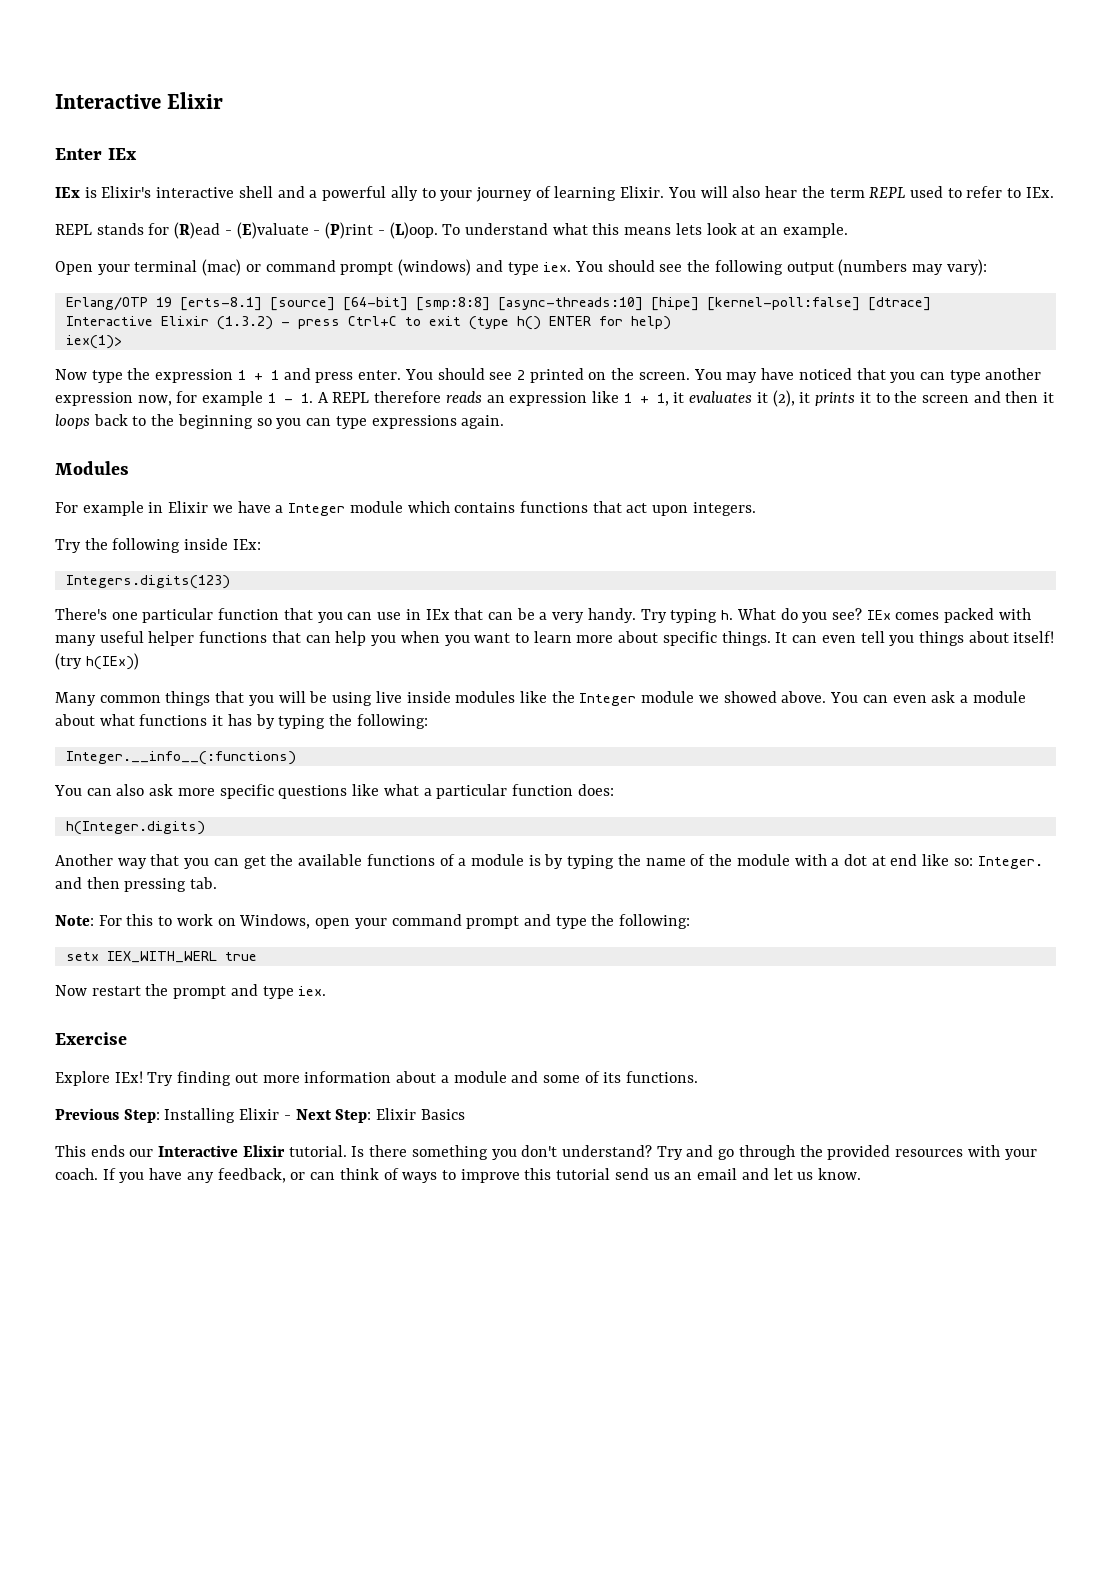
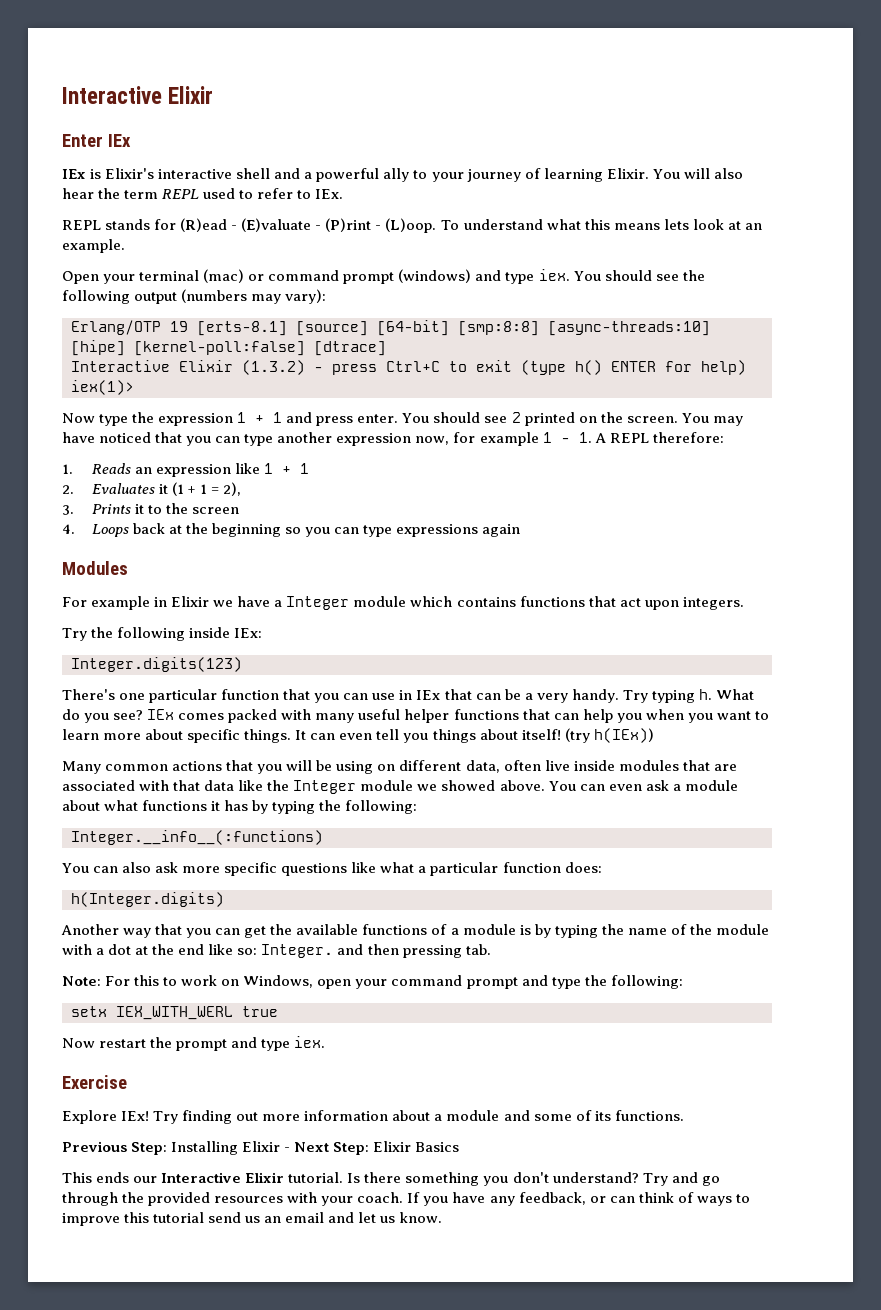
- You may have noticed that you can type another expression now, for example 1 - 1. A REPL therefore reads an expression like 1 + 1, it evaluates it (2), it prints it to the screen and then it loops back to the beginning so you can type expressions again.
+ You may have noticed that you can type another expression now, for example 1 - 1. A REPL therefore:
+ 1. Reads an expression like 1 + 1
+ 2. Evaluates it (1 + 1 = 2),
+ 3. Prints it to the screen
+ 4. Loops back at the beginning so you can type expressions again
- Integers.digits(123)
+ Integer.digits(123)
- Many common things that you will be using live inside modules like the Integer module we showed above.
+ Many common actions that you will be using on different data, often live inside modules that are associated with that data like the Integer module we showed above.
- Another way that you can get the available functions of a module is by typing the name of the module with a dot at end like so: Integer. and then pressing tab.
+ Another way that you can get the available functions of a module is by typing the name of the module with a dot at the end like so: Integer. and then pressing tab.

